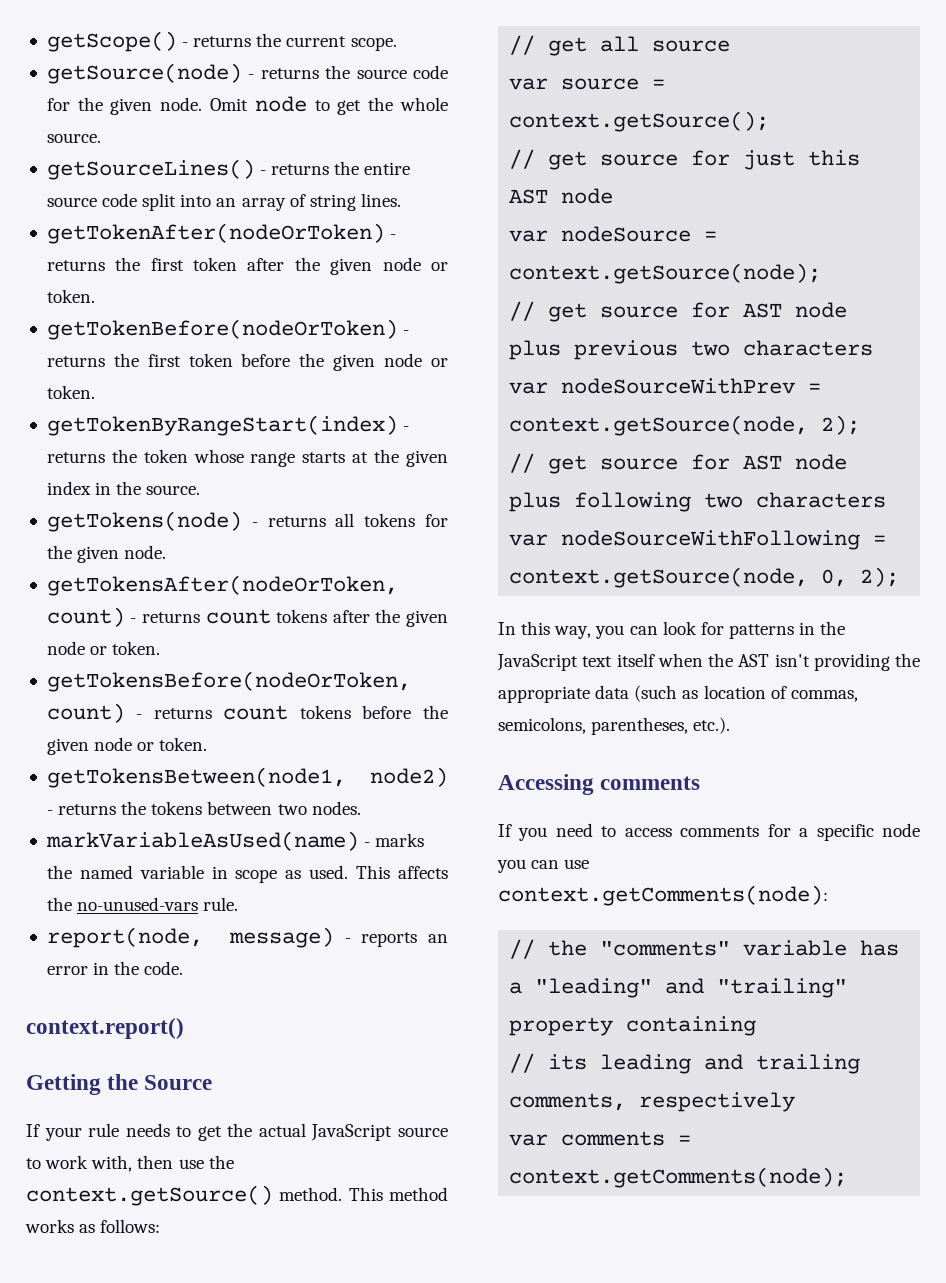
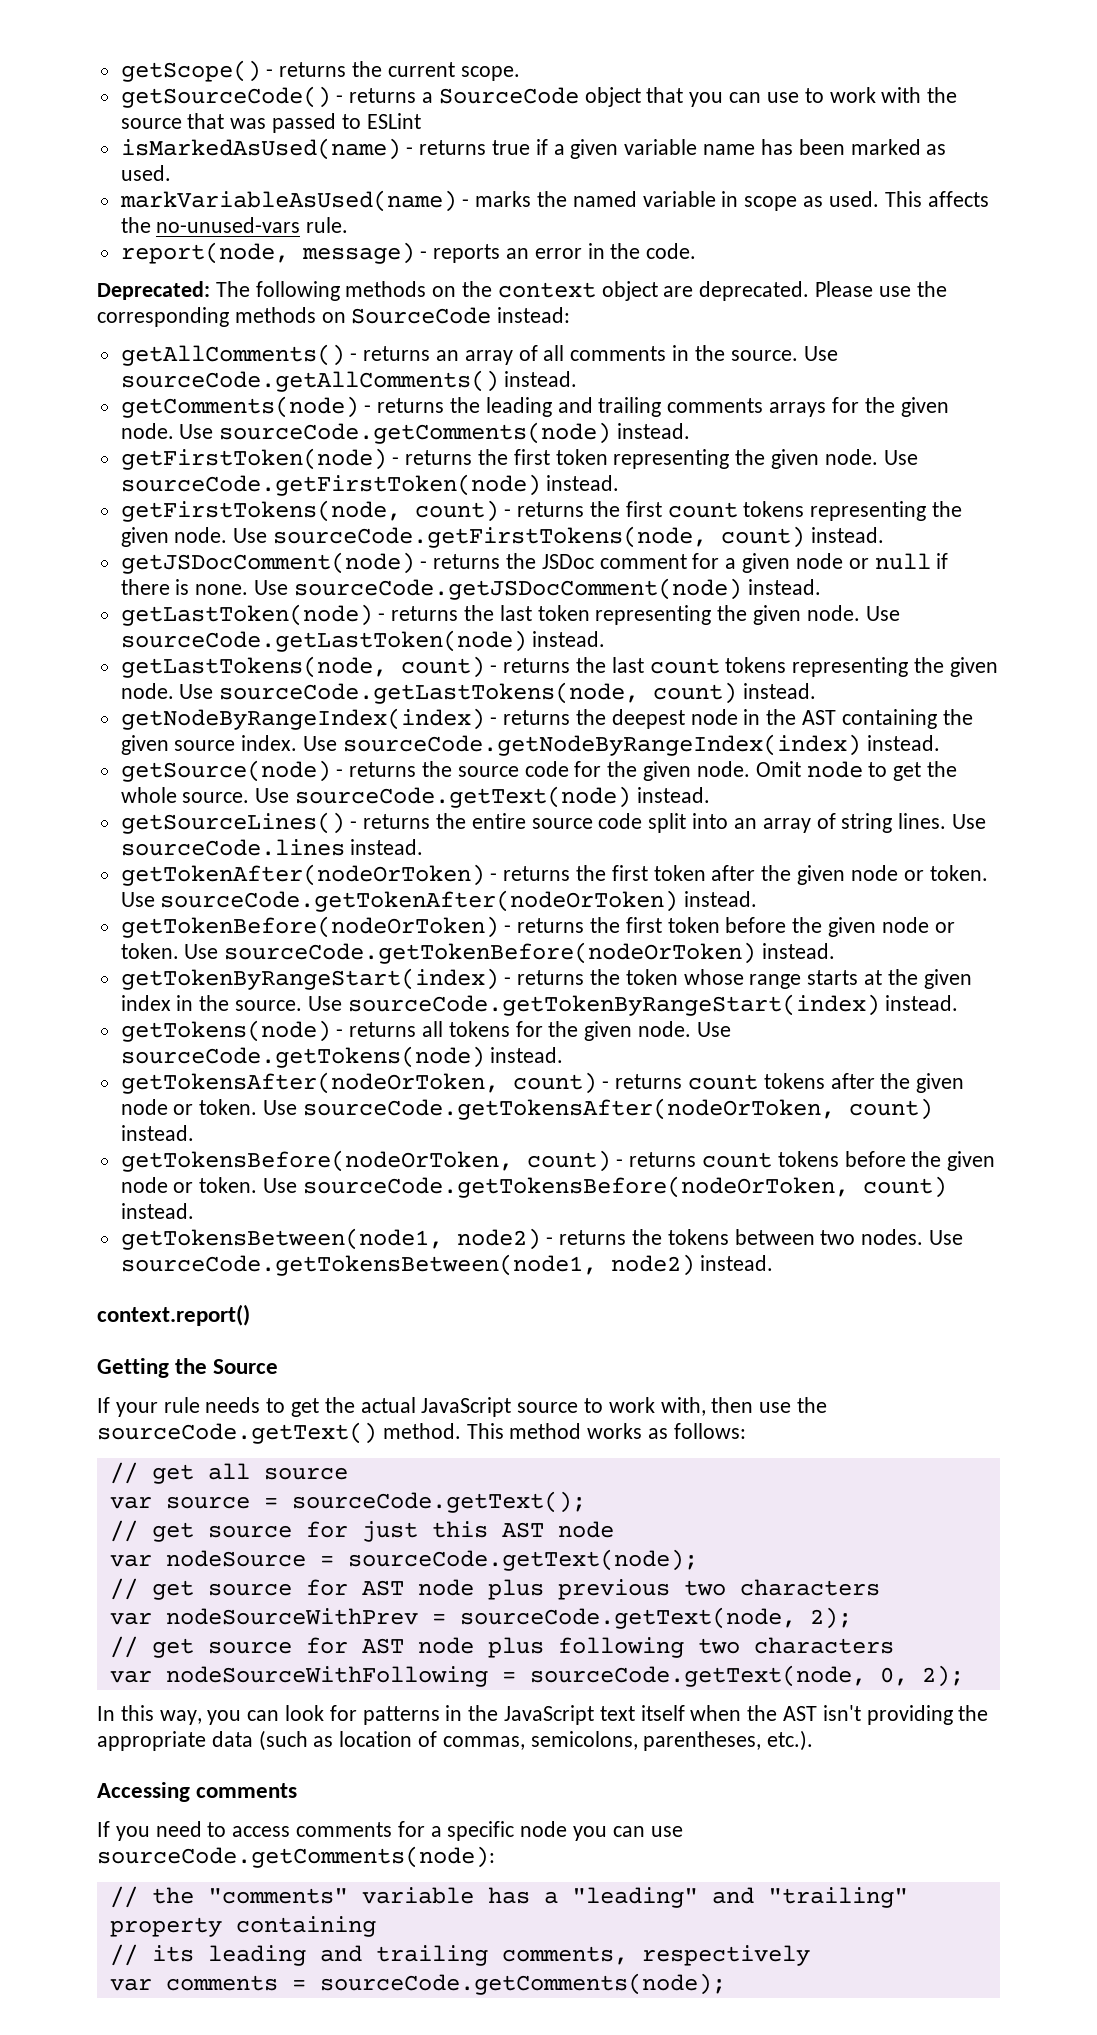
- getSource(node) - returns the source code for the given node. Omit node to get the whole source.
- getSourceLines() - returns the entire source code split into an array of string lines.
- getTokenAfter(nodeOrToken) - returns the first token after the given node or token.
- getTokenBefore(nodeOrToken) - returns the first token before the given node or token.
- getTokenByRangeStart(index) - returns the token whose range starts at the given index in the source.
- getTokens(node) - returns all tokens for the given node.
- getTokensAfter(nodeOrToken, count) - returns count tokens after the given node or token.
- getTokensBefore(nodeOrToken, count) - returns count tokens before the given node or token.
- getTokensBetween(node1, node2) - returns the tokens between two nodes.
+ getSourceCode() - returns a SourceCode object that you can use to work with the source that was passed to ESLint
+ isMarkedAsUsed(name) - returns true if a given variable name has been marked as used.
+ Deprecated: The following methods on the context object are deprecated. Please use the corresponding methods on SourceCode instead:
+ getAllComments() - returns an array of all comments in the source. Use sourceCode.getAllComments() instead.
+ getComments(node) - returns the leading and trailing comments arrays for the given node. Use sourceCode.getComments(node) instead.
+ getFirstToken(node) - returns the first token representing the given node. Use sourceCode.getFirstToken(node) instead.
+ getFirstTokens(node, count) - returns the first count tokens representing the given node. Use sourceCode.getFirstTokens(node, count) instead.
+ getJSDocComment(node) - returns the JSDoc comment for a given node or null if there is none. Use sourceCode.getJSDocComment(node) instead.
+ getLastToken(node) - returns the last token representing the given node. Use sourceCode.getLastToken(node) instead.
+ getLastTokens(node, count) - returns the last count tokens representing the given node. Use sourceCode.getLastTokens(node, count) instead.
+ getNodeByRangeIndex(index) - returns the deepest node in the AST containing the given source index. Use sourceCode.getNodeByRangeIndex(index) instead.
+ getSource(node) - returns the source code for the given node. Omit node to get the whole source. Use sourceCode.getText(node) instead.
+ getSourceLines() - returns the entire source code split into an array of string lines. Use sourceCode.lines instead.
+ getTokenAfter(nodeOrToken) - returns the first token after the given node or token. Use sourceCode.getTokenAfter(nodeOrToken) instead.
+ getTokenBefore(nodeOrToken) - returns the first token before the given node or token. Use sourceCode.getTokenBefore(nodeOrToken) instead.
+ getTokenByRangeStart(index) - returns the token whose range starts at the given index in the source. Use sourceCode.getTokenByRangeStart(index) instead.
+ getTokens(node) - returns all tokens for the given node. Use sourceCode.getTokens(node) instead.
+ getTokensAfter(nodeOrToken, count) - returns count tokens after the given node or token. Use sourceCode.getTokensAfter(nodeOrToken, count) instead.
+ getTokensBefore(nodeOrToken, count) - returns count tokens before the given node or token. Use sourceCode.getTokensBefore(nodeOrToken, count) instead.
+ getTokensBetween(node1, node2) - returns the tokens between two nodes. Use sourceCode.getTokensBetween(node1, node2) instead.
- If your rule needs to get the actual JavaScript source to work with, then use the context.getSource() method.
+ If your rule needs to get the actual JavaScript source to work with, then use the sourceCode.getText() method.
- var source = context.getSource();
+ var source = sourceCode.getText();
- var nodeSource = context.getSource(node);
+ var nodeSource = sourceCode.getText(node);
- var nodeSourceWithPrev = context.getSource(node, 2);
+ var nodeSourceWithPrev = sourceCode.getText(node, 2);
- var nodeSourceWithFollowing = context.getSource(node, 0, 2);
+ var nodeSourceWithFollowing = sourceCode.getText(node, 0, 2);
- If you need to access comments for a specific node you can use context.getComments(node):
+ If you need to access comments for a specific node you can use sourceCode.getComments(node):
- var comments = context.getComments(node);
+ var comments = sourceCode.getComments(node);

